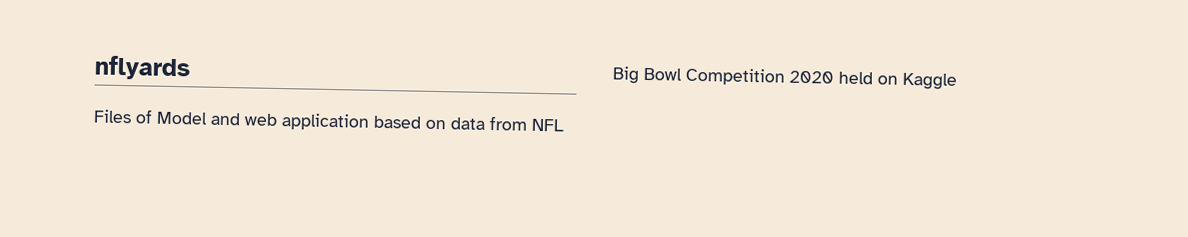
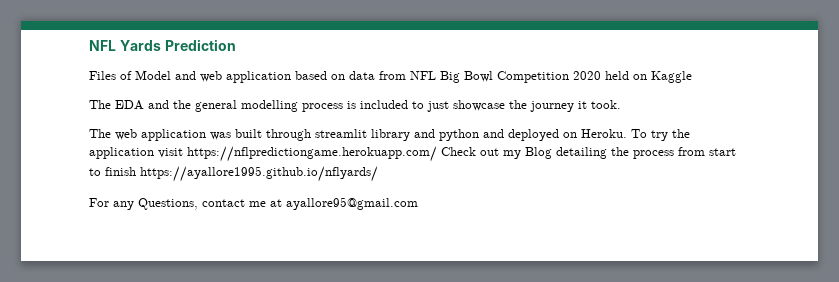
- nflyards
+ NFL Yards Prediction
+ The EDA and the general modelling process is included to just showcase the journey it took.
+ The web application was built through streamlit library and python and deployed on Heroku. To try the application visit https://nflpredictiongame.herokuapp.com/ Check out my Blog detailing the process from start to finish https://ayallore1995.github.io/nflyards/
+ For any Questions, contact me at ayallore95@gmail.com

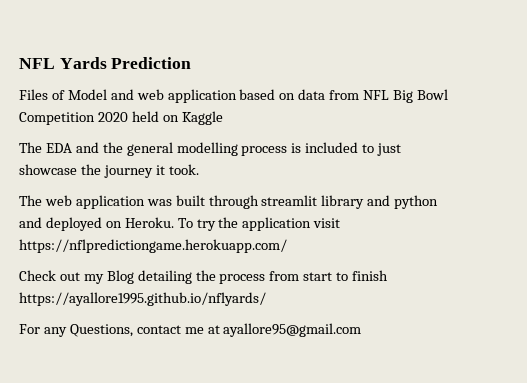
- To try the application visit https://nflpredictiongame.herokuapp.com/ Check out my Blog detailing the process from start to finish https://ayallore1995.github.io/nflyards/
+ To try the application visit https://nflpredictiongame.herokuapp.com/
+ Check out my Blog detailing the process from start to finish https://ayallore1995.github.io/nflyards/

